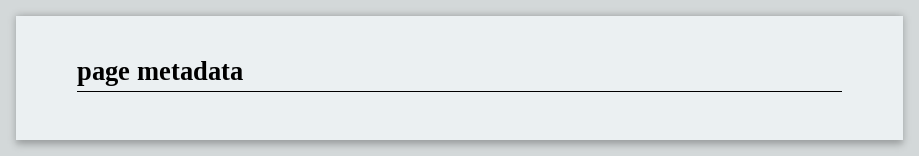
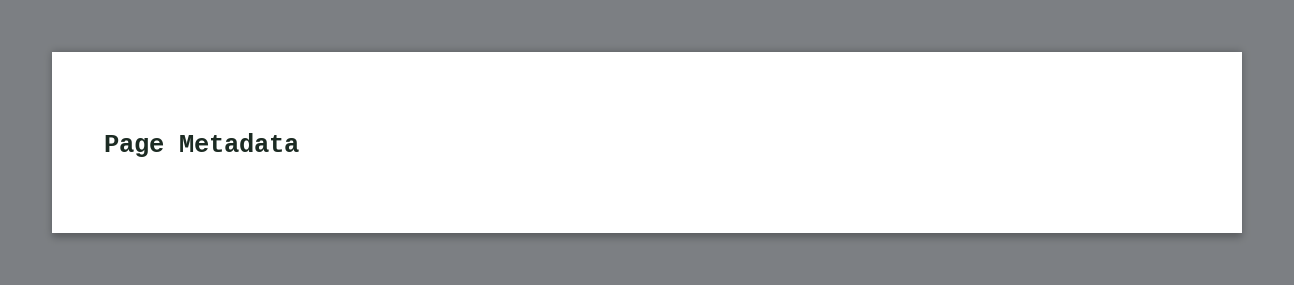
- page metadata
+ Page Metadata

